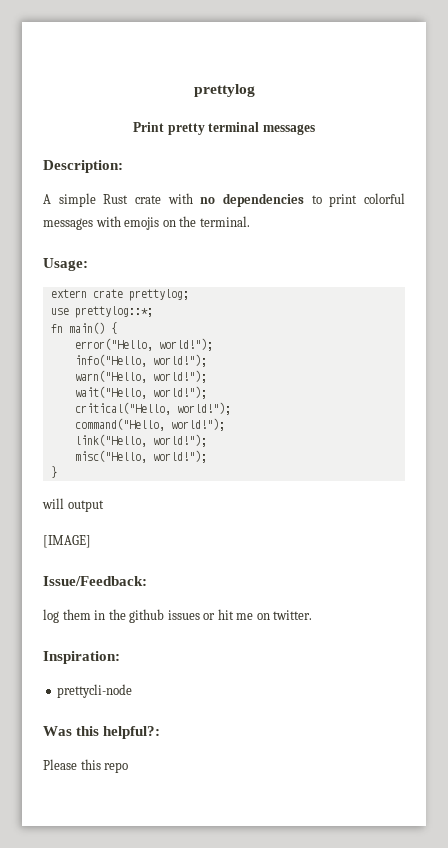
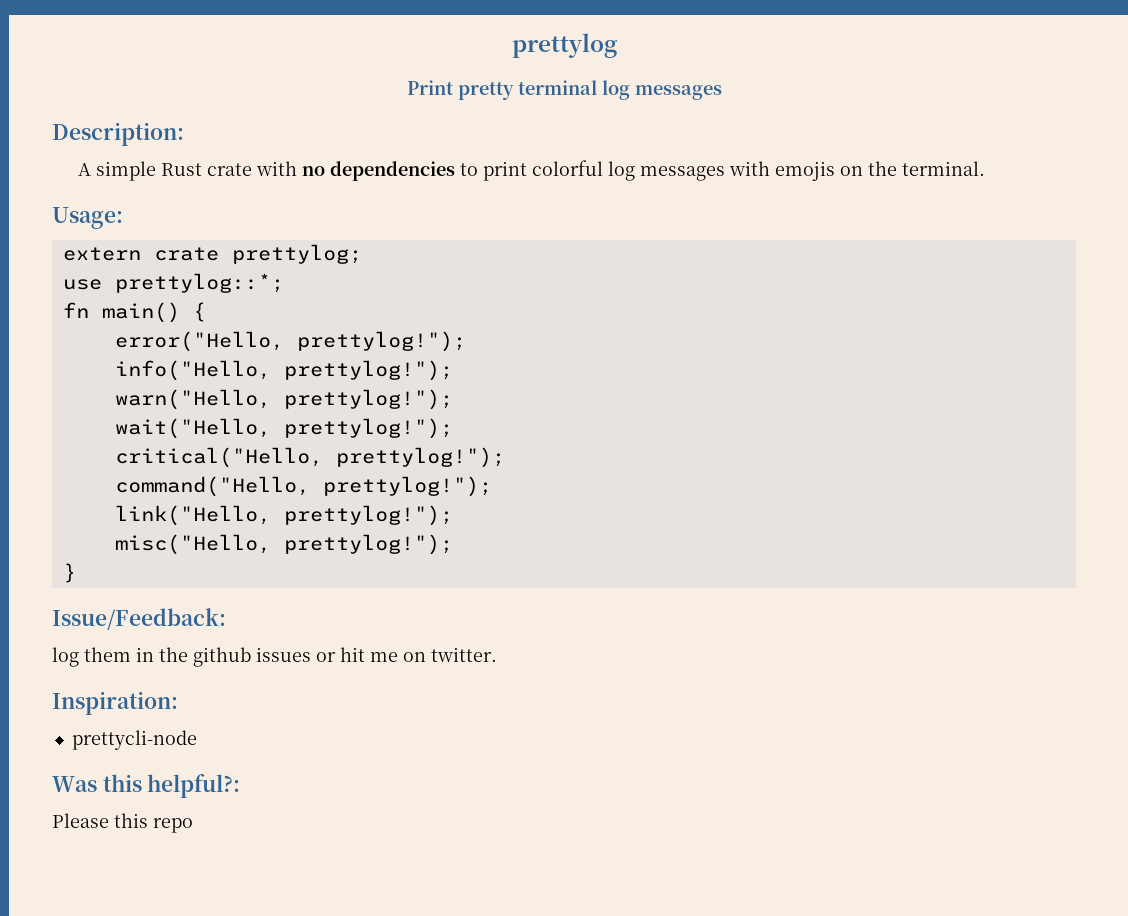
- Print pretty terminal messages
+ Print pretty terminal log messages
- A simple Rust crate with no dependencies to print colorful messages with emojis on the terminal.
+ A simple Rust crate with no dependencies to print colorful log messages with emojis on the terminal.
- error("Hello, world!");
+ error("Hello, prettylog!");
- info("Hello, world!");
+ info("Hello, prettylog!");
- warn("Hello, world!");
+ warn("Hello, prettylog!");
- wait("Hello, world!");
+ wait("Hello, prettylog!");
- critical("Hello, world!");
+ critical("Hello, prettylog!");
- command("Hello, world!");
+ command("Hello, prettylog!");
- link("Hello, world!");
+ link("Hello, prettylog!");
- misc("Hello, world!");
+ misc("Hello, prettylog!");
- will output
- [IMAGE]

